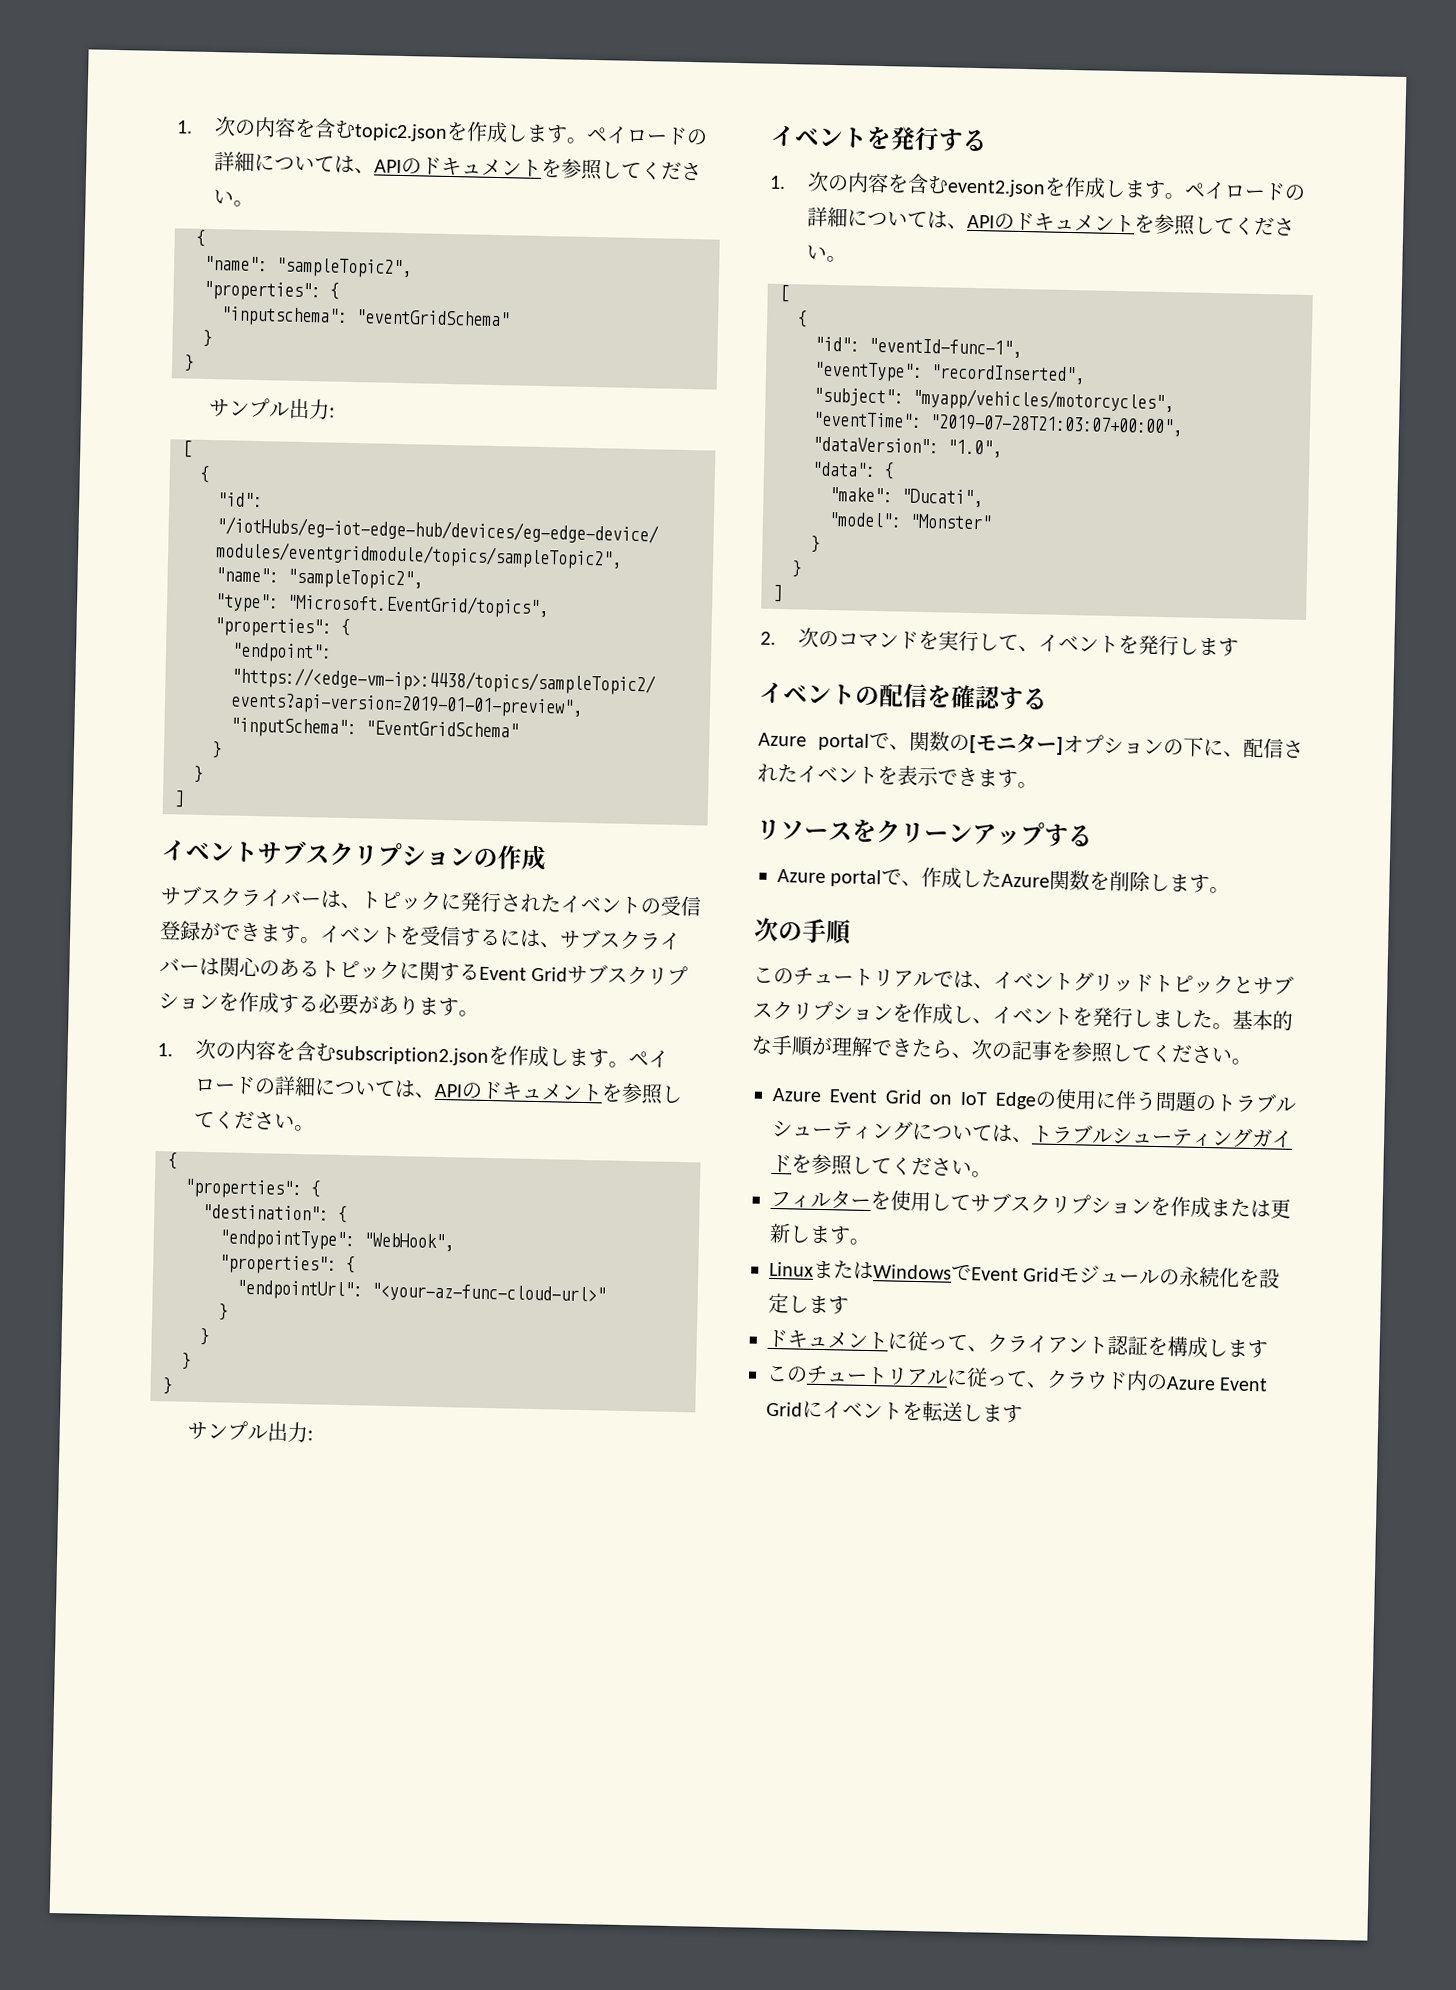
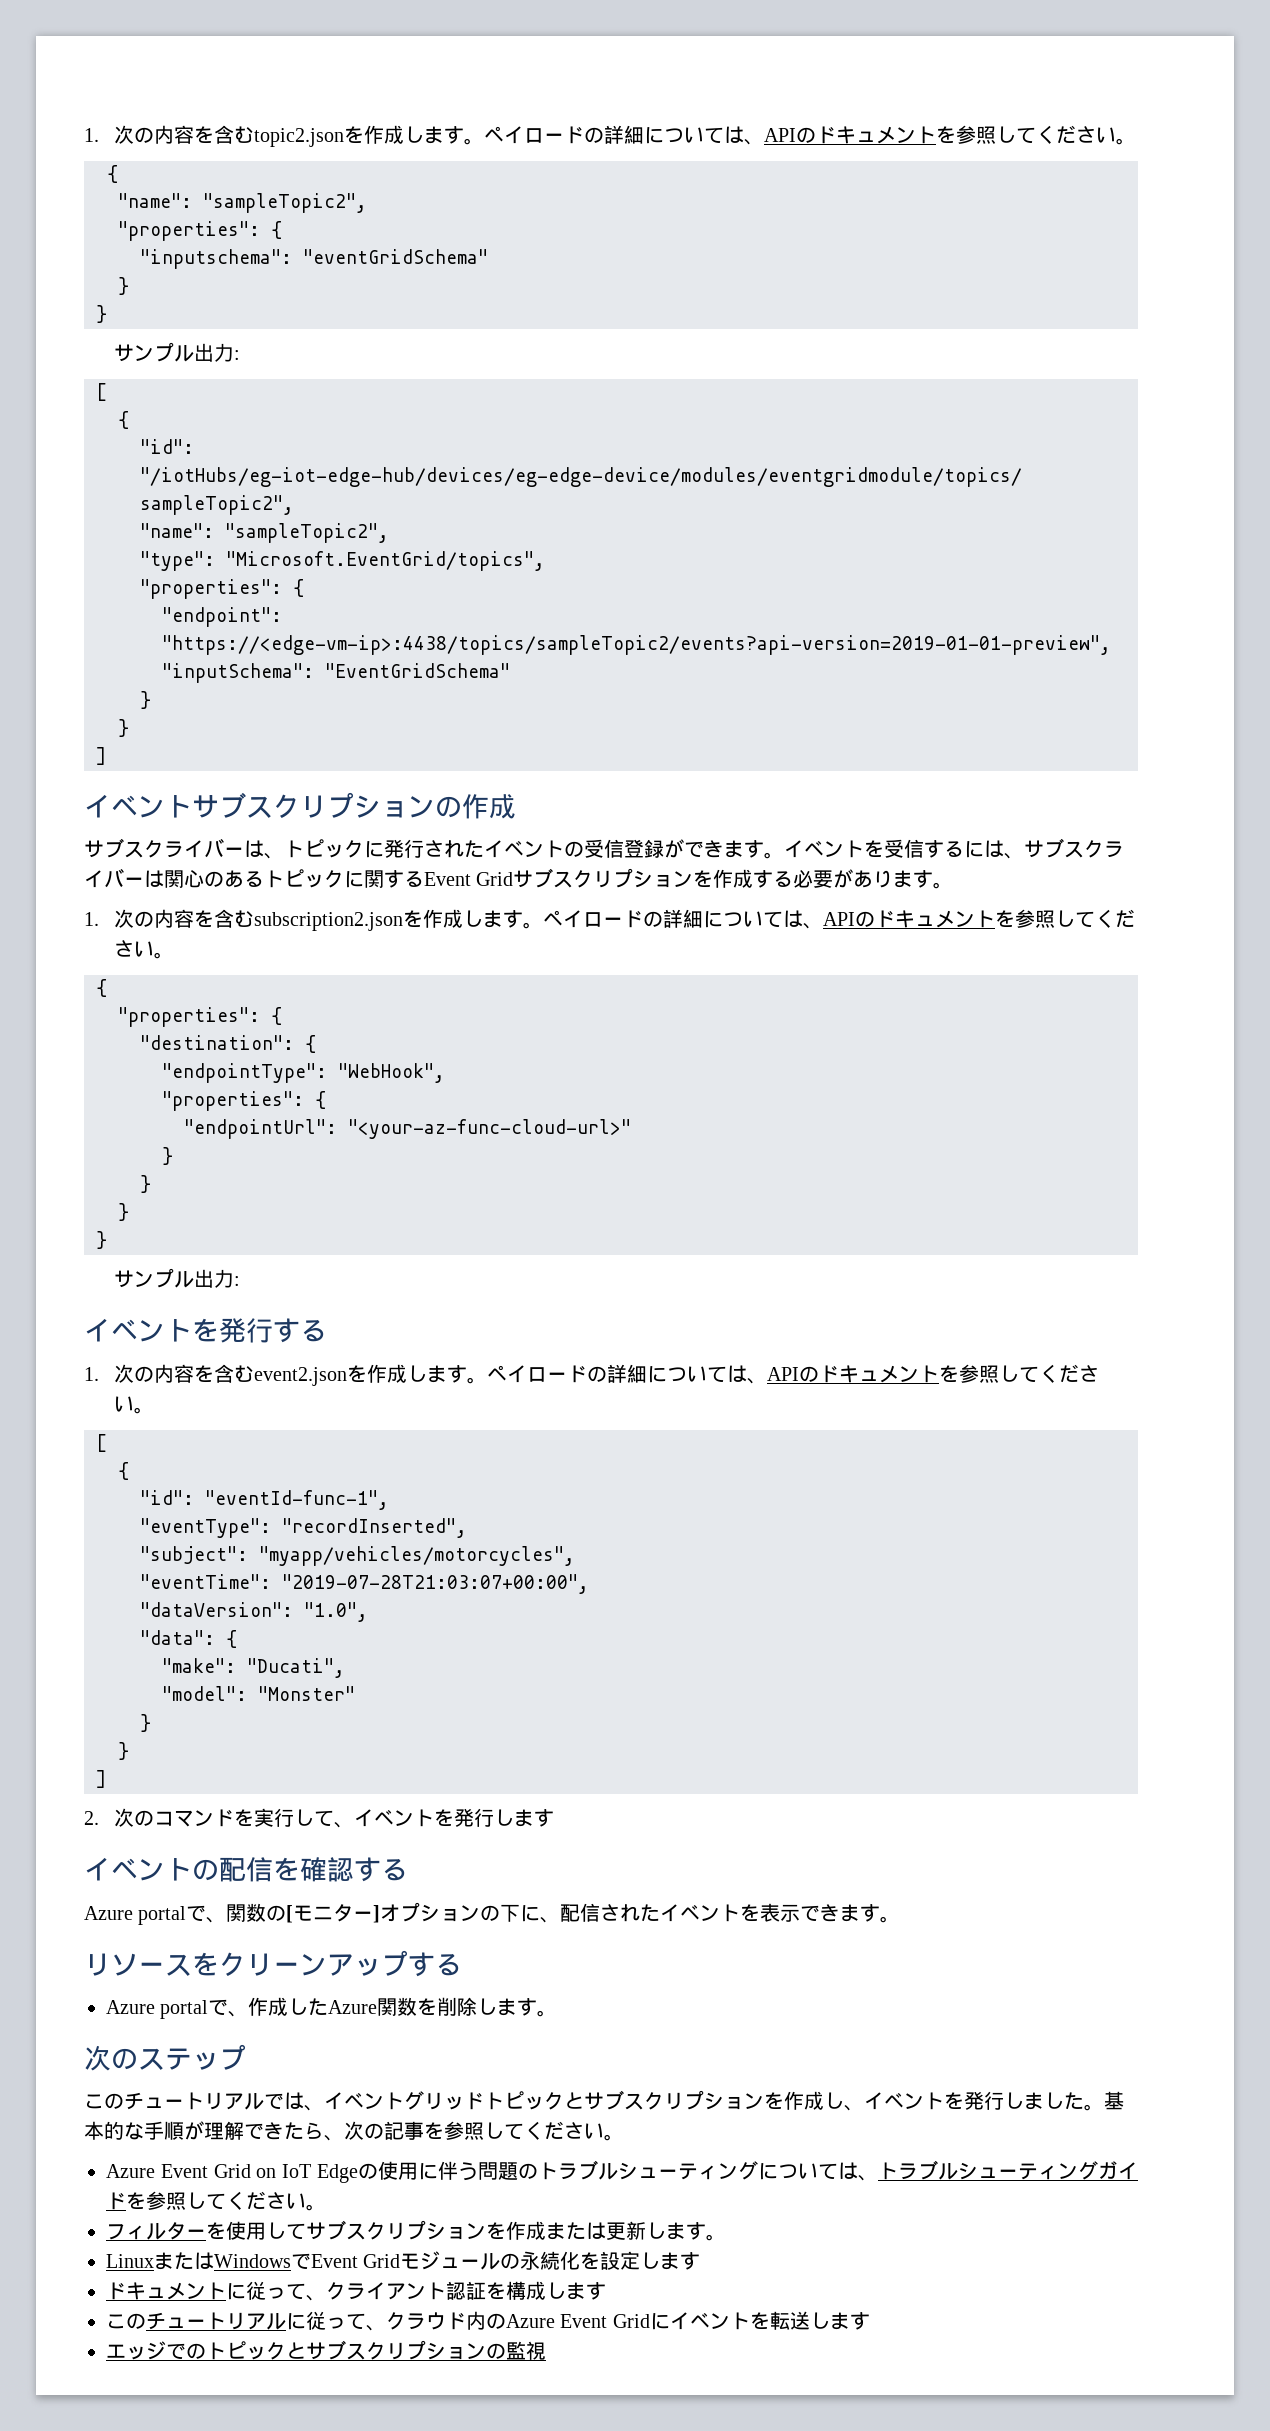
- 次の手順
+ 次のステップ
+ エッジでのトピックとサブスクリプションの監視

